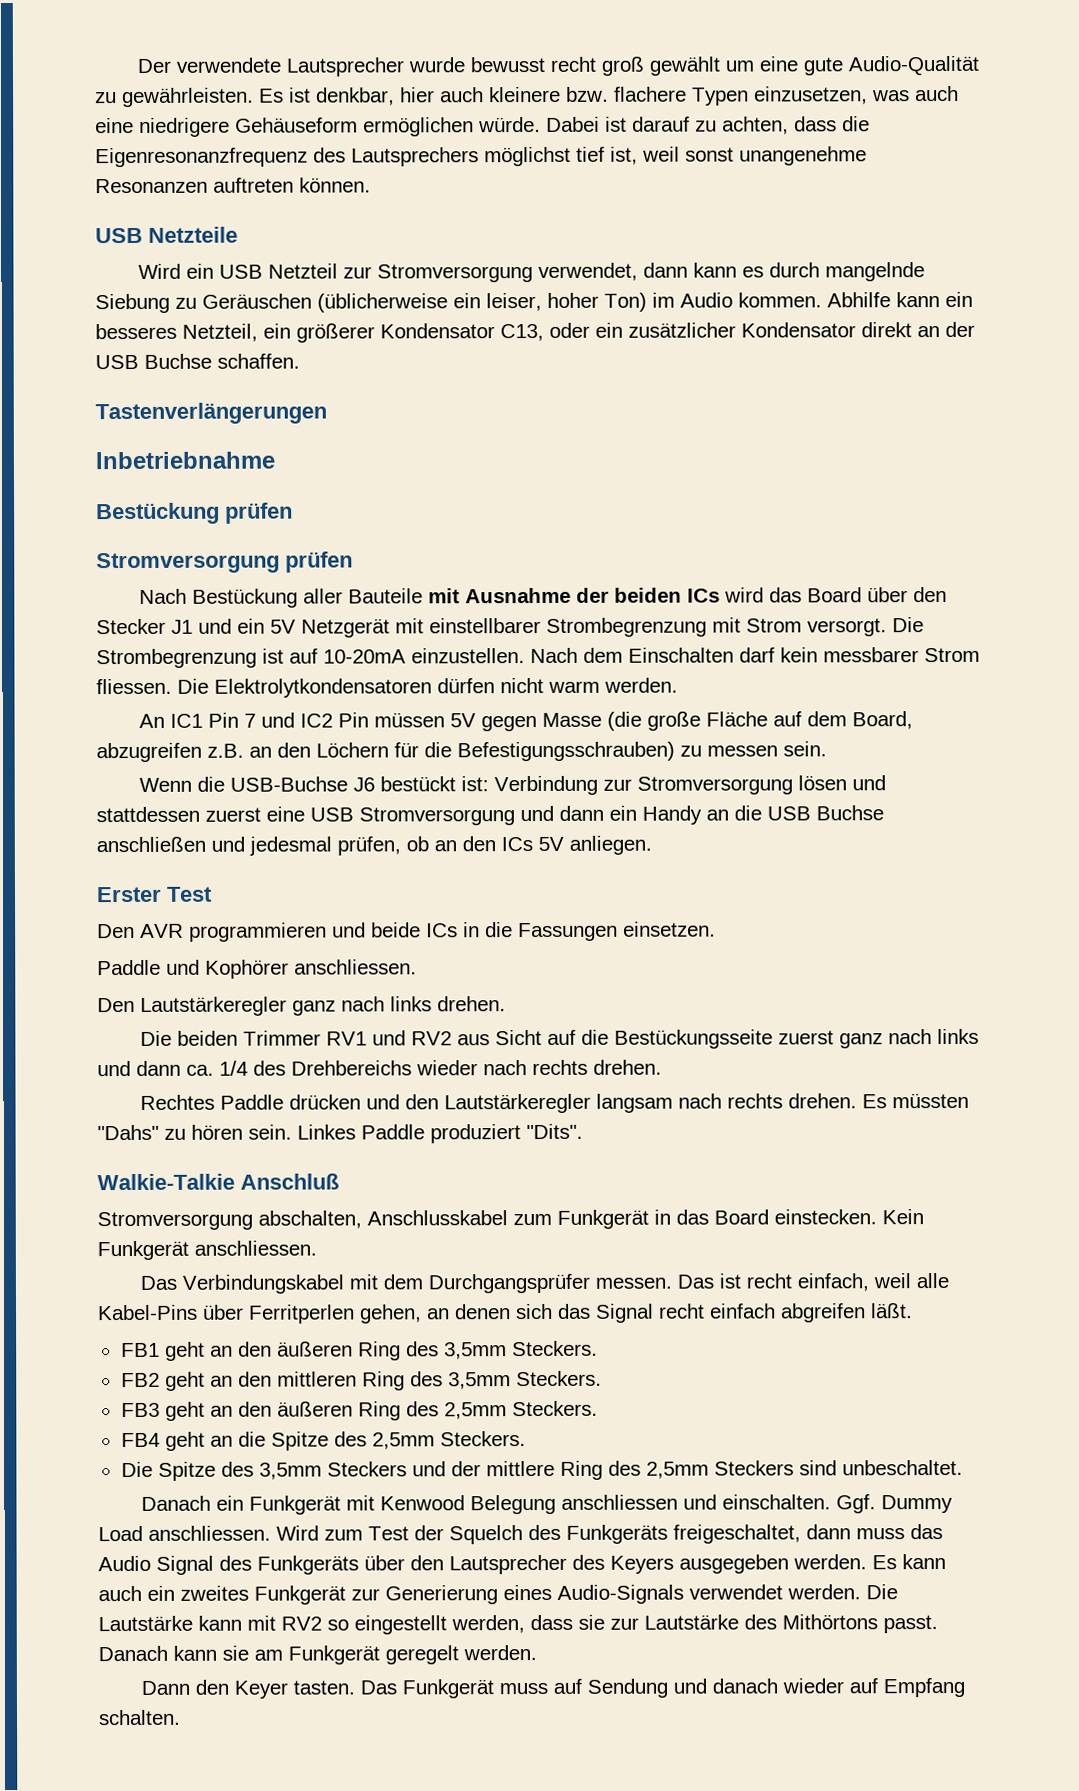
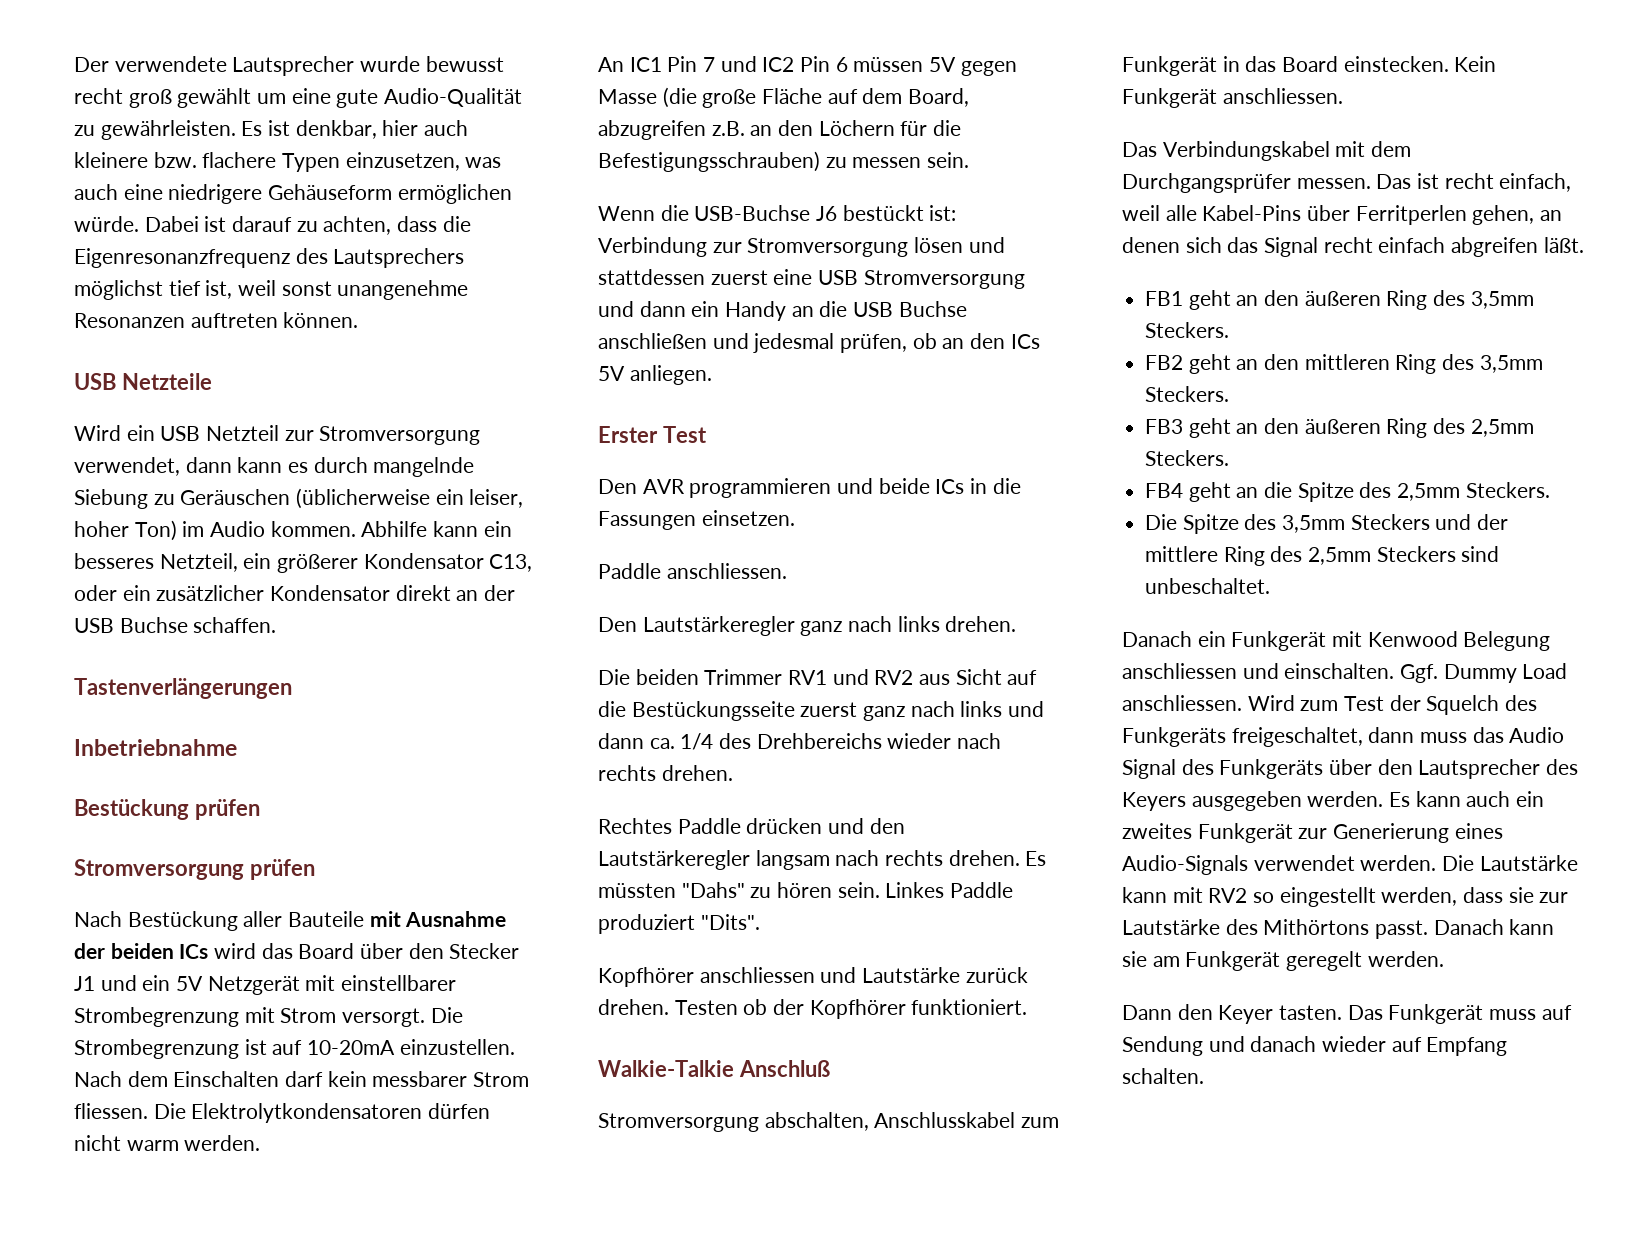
- An IC1 Pin 7 und IC2 Pin müssen 5V gegen Masse (die große Fläche auf dem Board, abzugreifen z.B. an den Löchern für die Befestigungsschrauben) zu messen sein.
+ An IC1 Pin 7 und IC2 Pin 6 müssen 5V gegen Masse (die große Fläche auf dem Board, abzugreifen z.B. an den Löchern für die Befestigungsschrauben) zu messen sein.
- Paddle und Kophörer anschliessen.
+ Paddle anschliessen.
+ Kopfhörer anschliessen und Lautstärke zurück drehen. Testen ob der Kopfhörer funktioniert.

